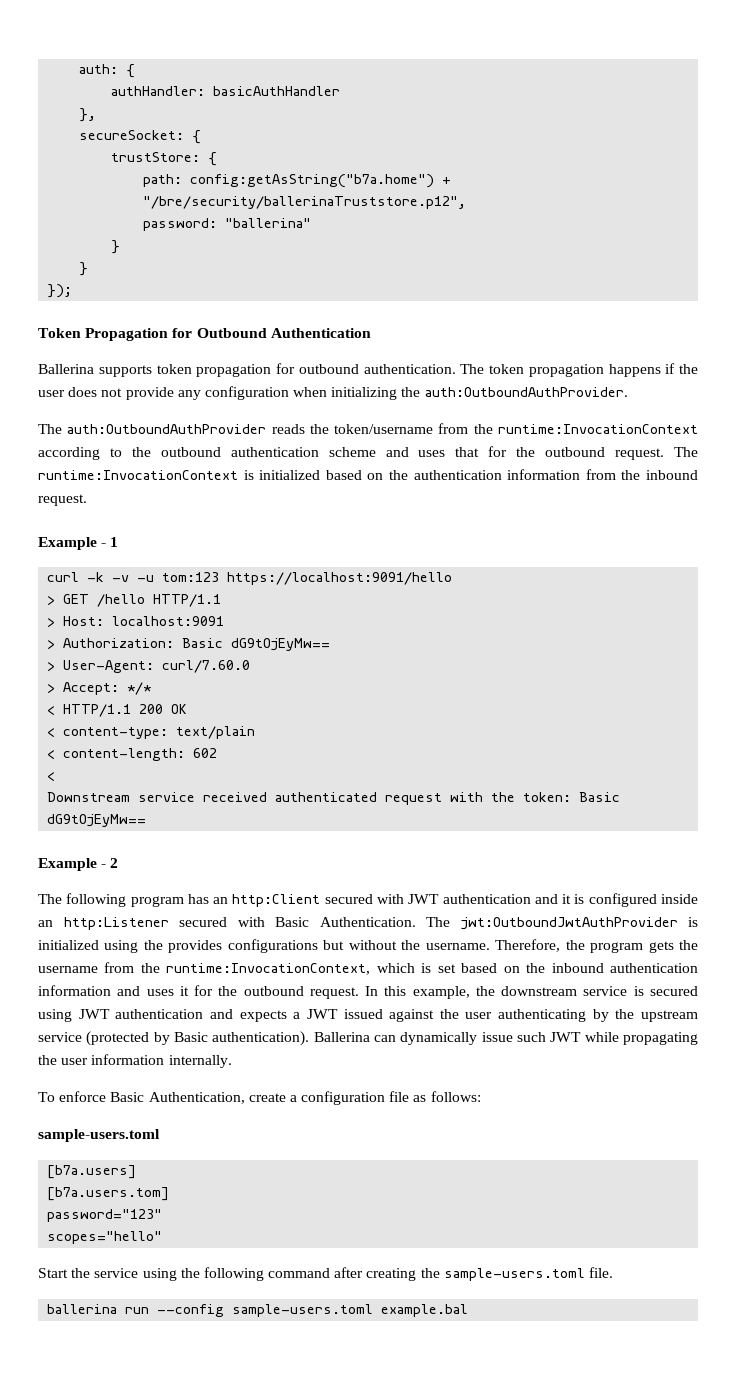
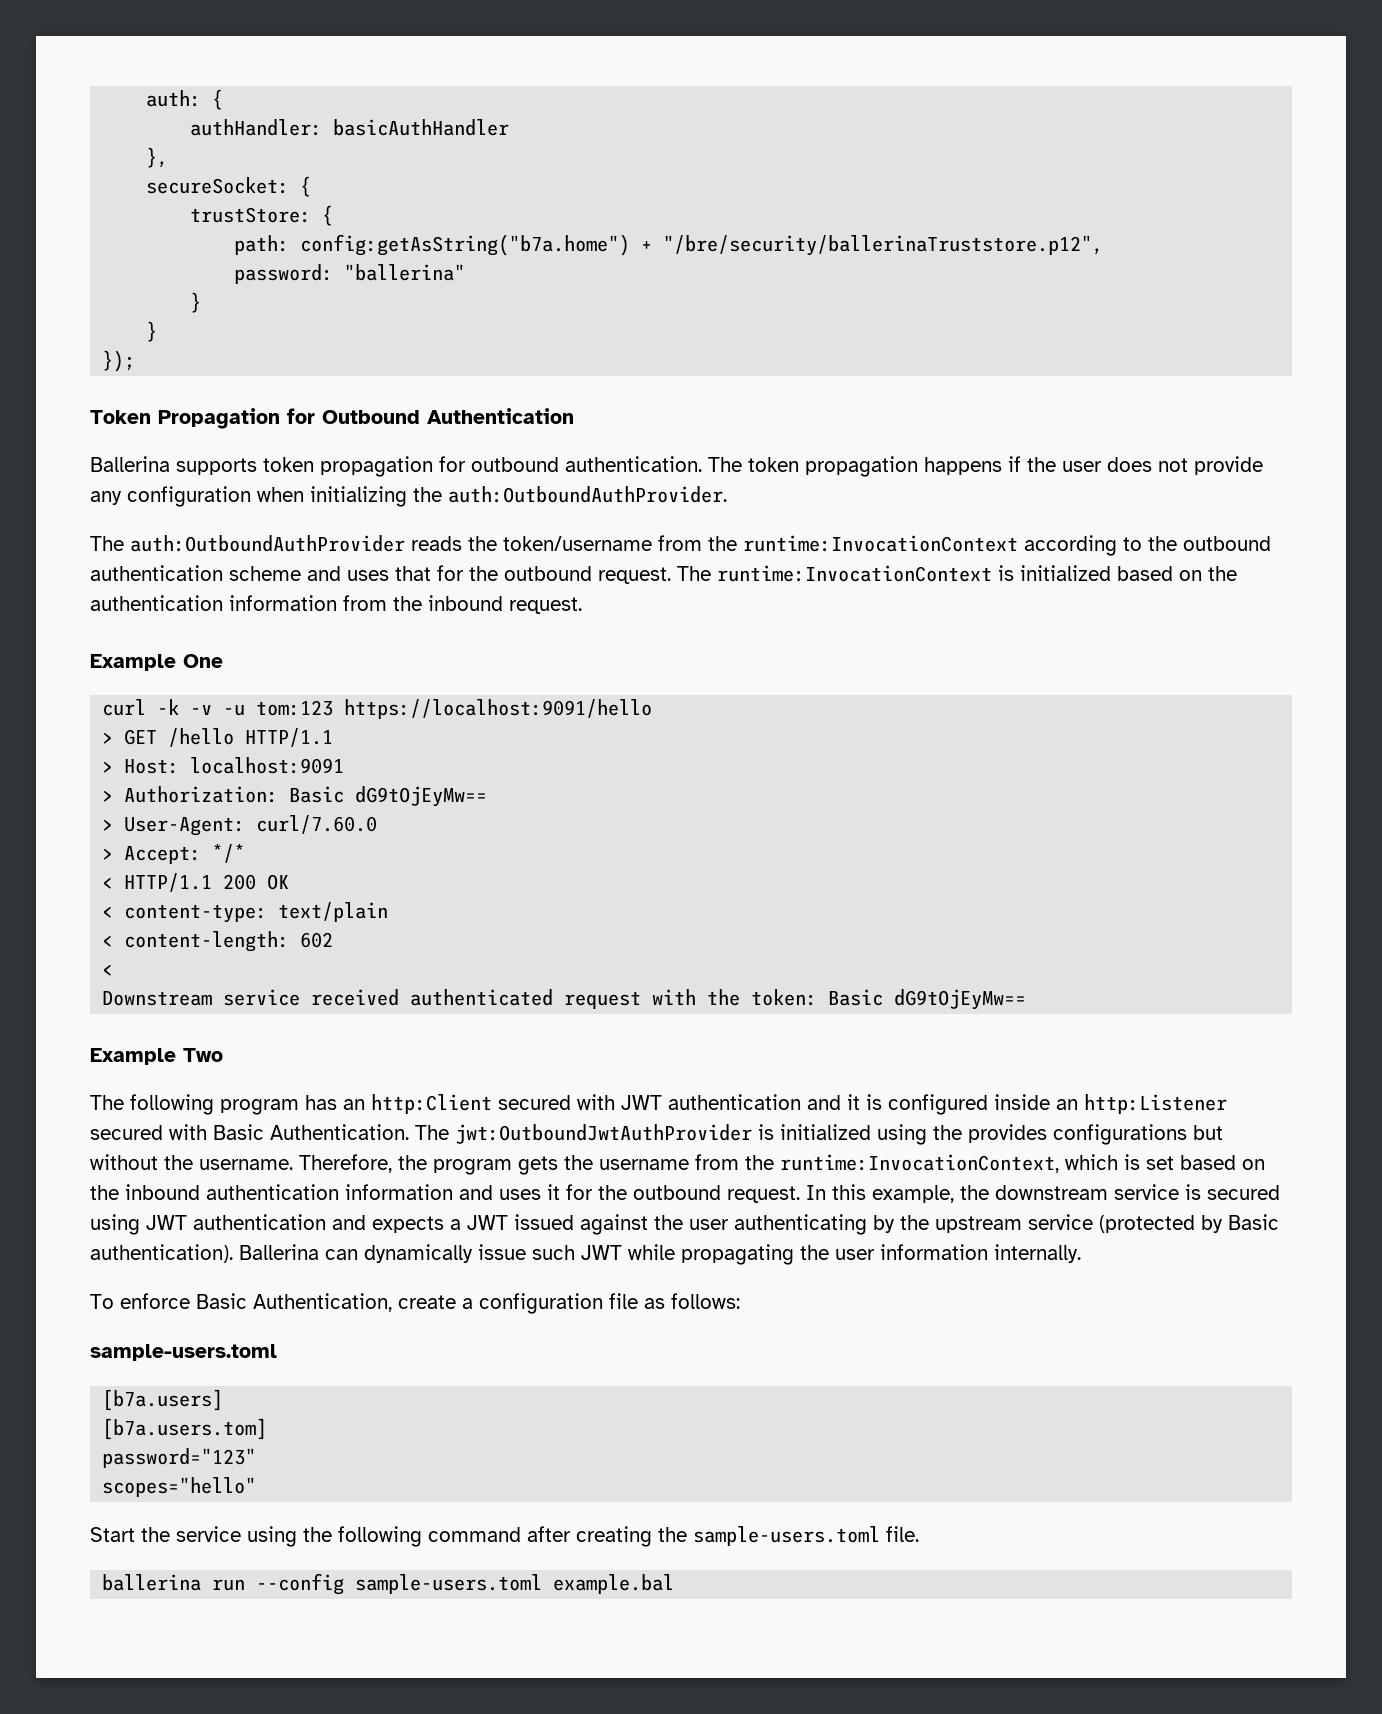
- Example - 1
+ Example One
- Example - 2
+ Example Two

